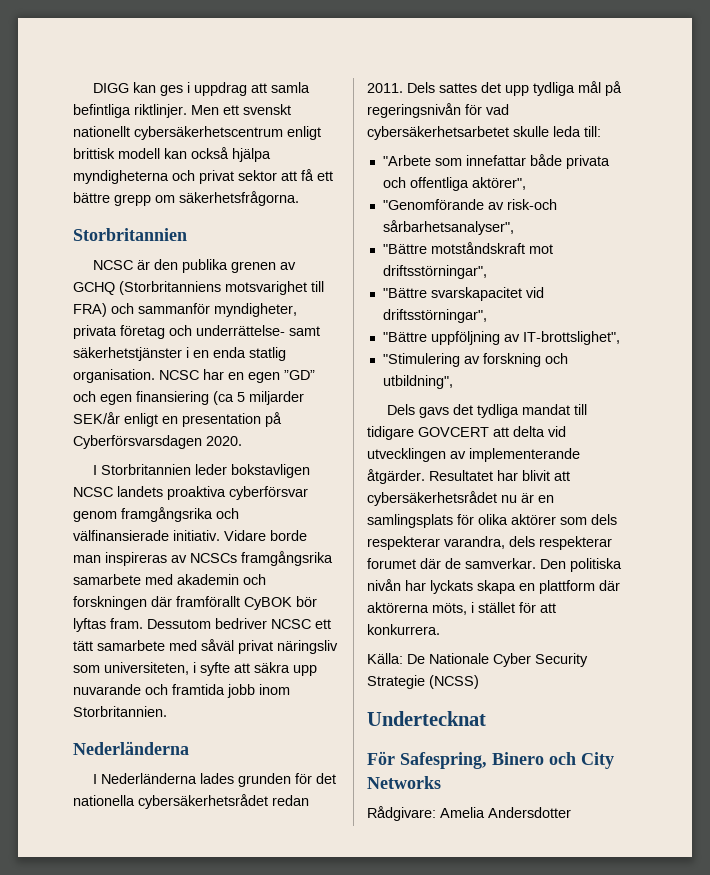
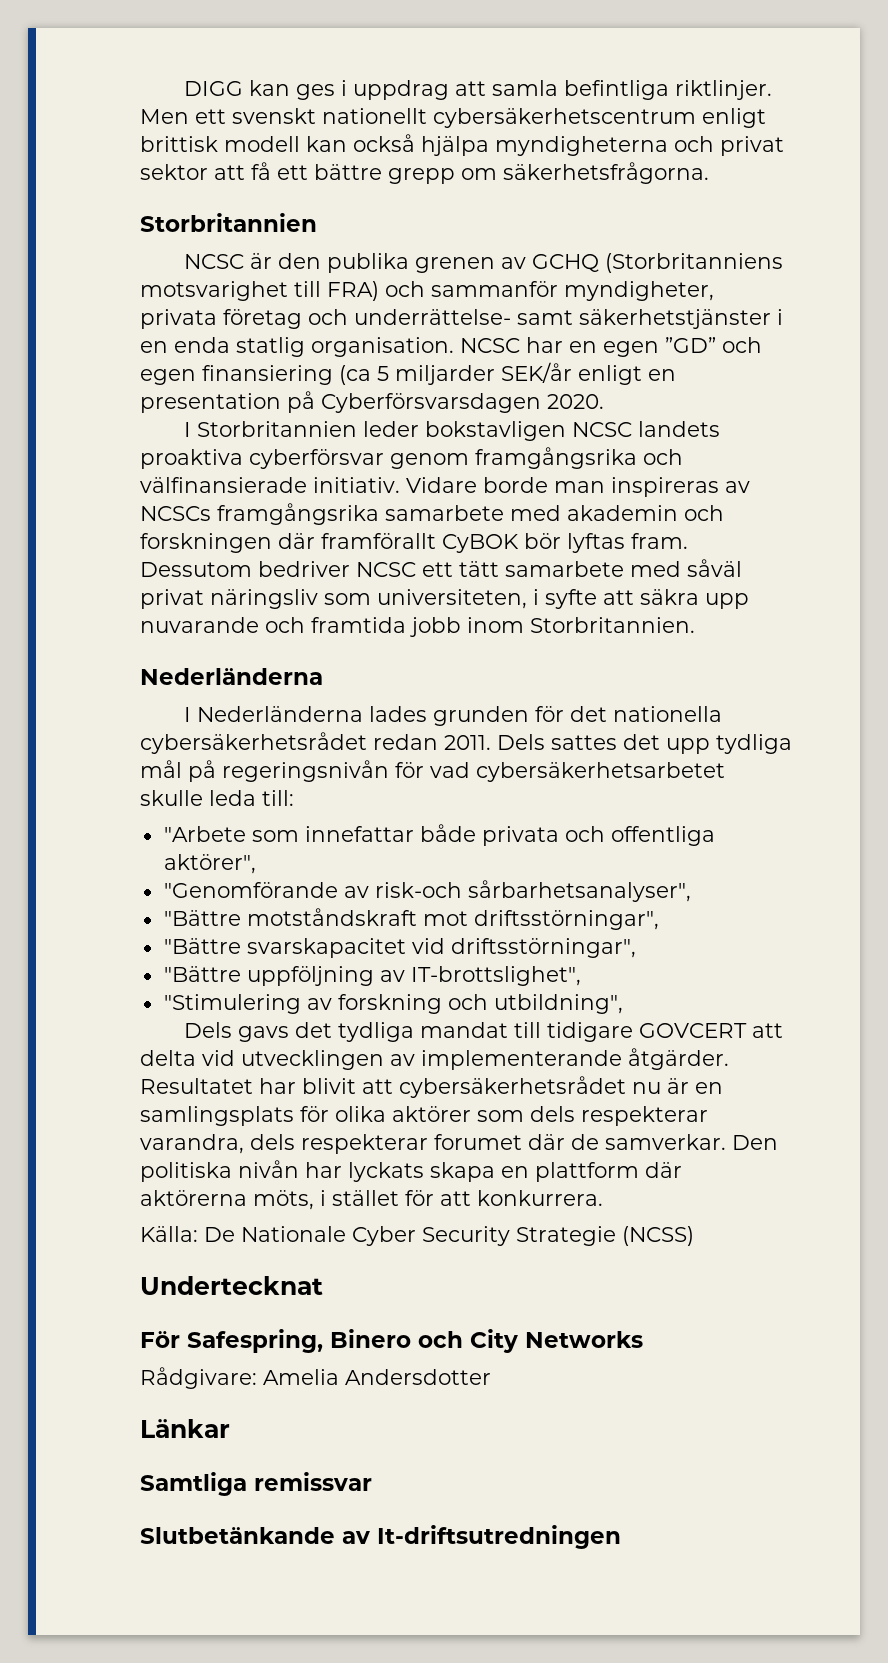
+ Länkar
+ Samtliga remissvar
+ Slutbetänkande av It-driftsutredningen

